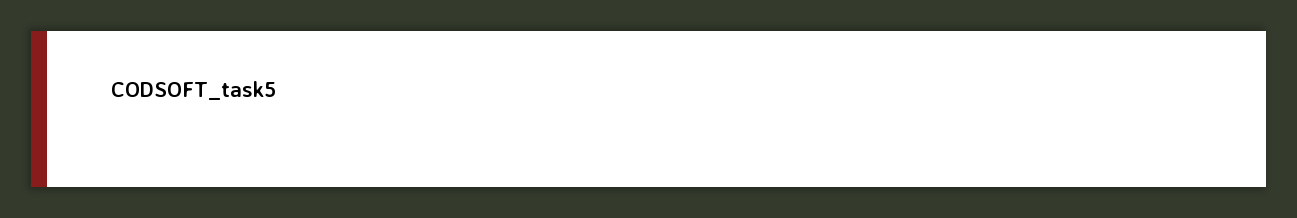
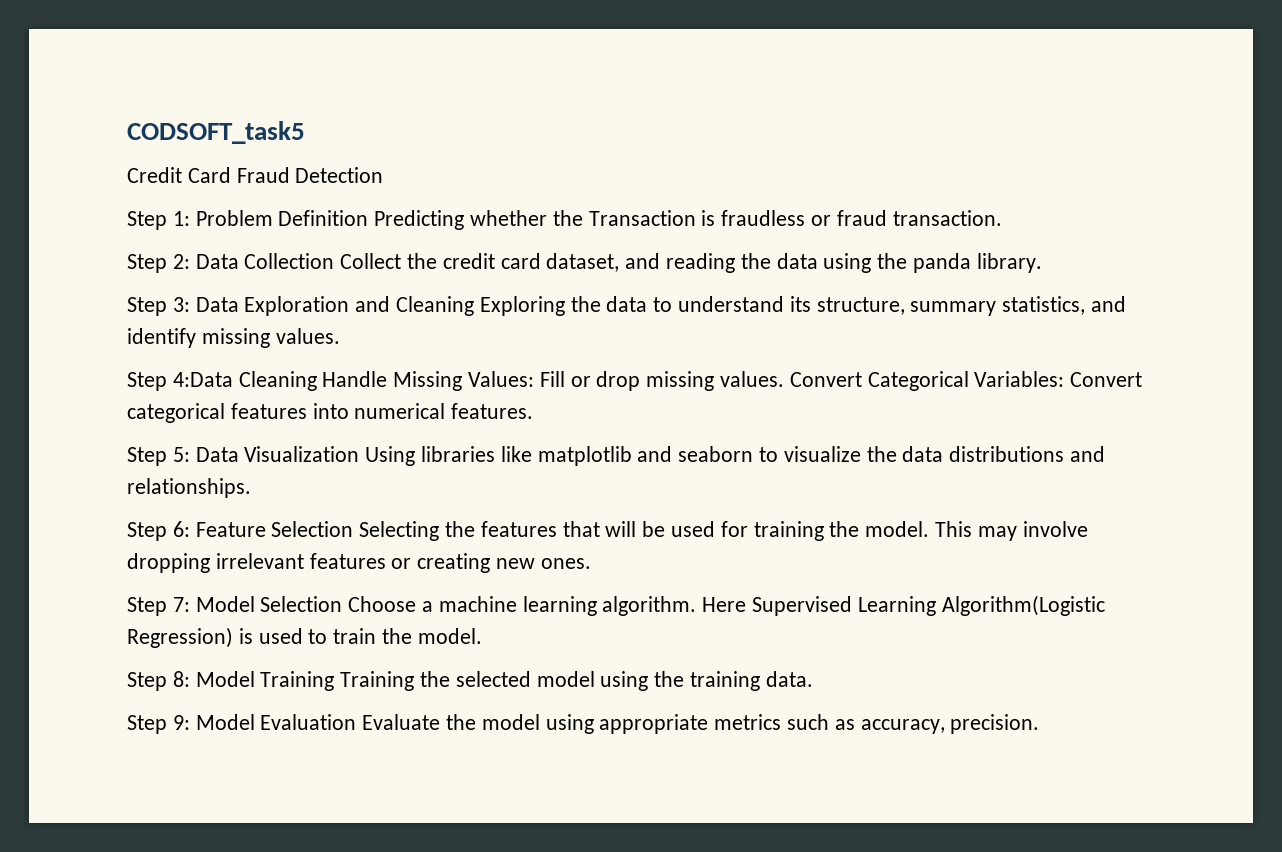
+ Credit Card Fraud Detection
+ Step 1: Problem Definition Predicting whether the Transaction is fraudless or fraud transaction.
+ Step 2: Data Collection Collect the credit card dataset, and reading the data using the panda library.
+ Step 3: Data Exploration and Cleaning Exploring the data to understand its structure, summary statistics, and identify missing values.
+ Step 4:Data Cleaning Handle Missing Values: Fill or drop missing values. Convert Categorical Variables: Convert categorical features into numerical features.
+ Step 5: Data Visualization Using libraries like matplotlib and seaborn to visualize the data distributions and relationships.
+ Step 6: Feature Selection Selecting the features that will be used for training the model. This may involve dropping irrelevant features or creating new ones.
+ Step 7: Model Selection Choose a machine learning algorithm. Here Supervised Learning Algorithm(Logistic Regression) is used to train the model.
+ Step 8: Model Training Training the selected model using the training data.
+ Step 9: Model Evaluation Evaluate the model using appropriate metrics such as accuracy, precision.

